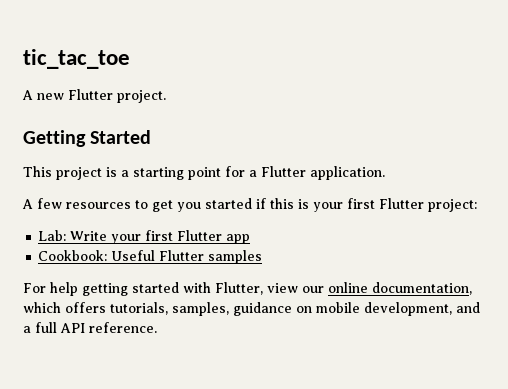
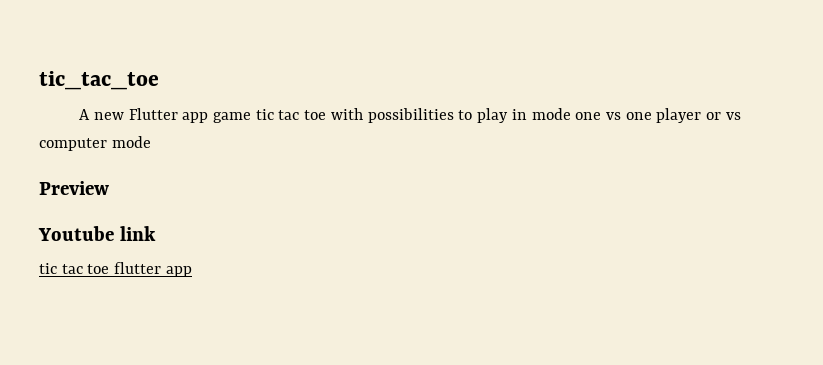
- A new Flutter project.
- Getting Started
- This project is a starting point for a Flutter application.
- A few resources to get you started if this is your first Flutter project:
- Lab: Write your first Flutter app
- Cookbook: Useful Flutter samples
- For help getting started with Flutter, view our online documentation, which offers tutorials, samples, guidance on mobile development, and a full API reference.
+ A new Flutter app game tic tac toe with possibilities to play in mode one vs one player or vs computer mode
+ Preview
+ Youtube link
+ tic tac toe flutter app

